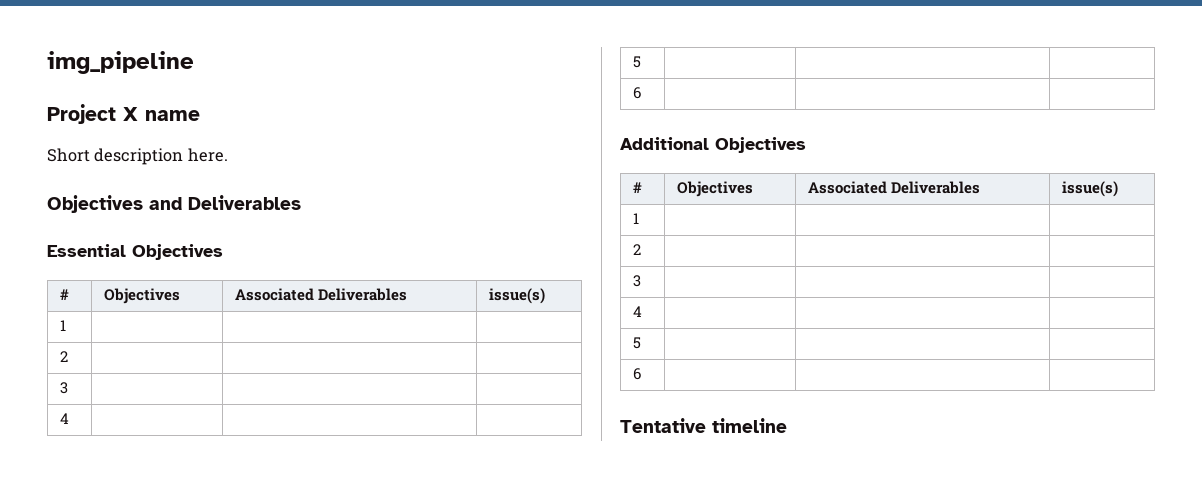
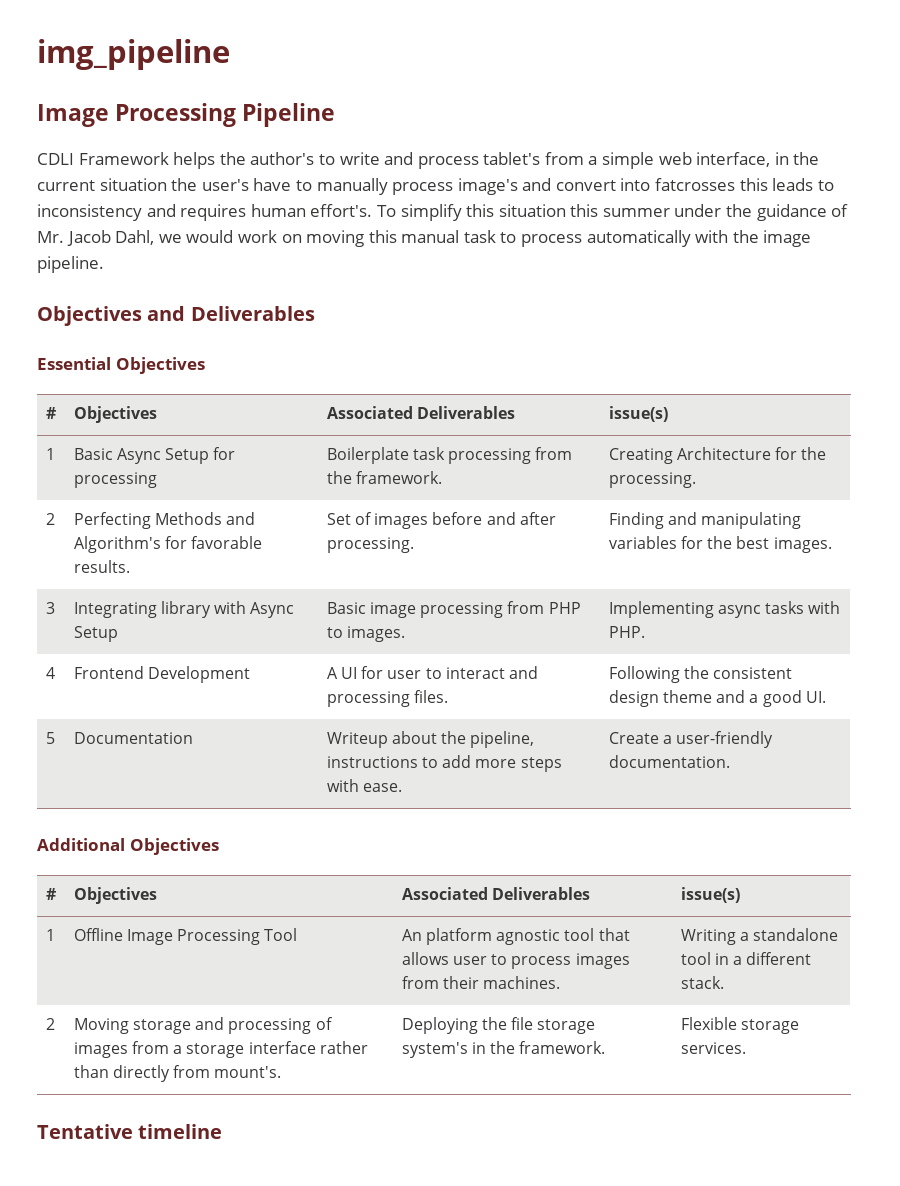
- Project X name
- Short description here.
+ Image Processing Pipeline
+ CDLI Framework helps the author's to write and process tablet's from a simple web interface, in the current situation the user's have to manually process image's and convert into fatcrosses this leads to inconsistency and requires human effort's. To simplify this situation this summer under the guidance of Mr. Jacob Dahl, we would work on moving this manual task to process automatically with the image pipeline.
  Essential Objectives
  # | Objectives | Associated Deliverables | issue(s)
- 1 | | |
- 2 | | |
- 3 | | |
- 4 | | |
- 5 | | |
- 6 | | |
+ 1 | Basic Async Setup for processing | Boilerplate task processing from the framework. | Creating Architecture for the processing.
+ 2 | Perfecting Methods and Algorithm's for favorable results. | Set of images before and after processing. | Finding and manipulating variables for the best images.
+ 3 | Integrating library with Async Setup | Basic image processing from PHP to images. | Implementing async tasks with PHP.
+ 4 | Frontend Development | A UI for user to interact and processing files. | Following the consistent design theme and a good UI.
+ 5 | Documentation | Writeup about the pipeline, instructions to add more steps with ease. | Create a user-friendly documentation.
  Additional Objectives
  # | Objectives | Associated Deliverables | issue(s)
- 1 | | |
- 2 | | |
- 3 | | |
- 4 | | |
- 5 | | |
- 6 | | |
+ 1 | Offline Image Processing Tool | An platform agnostic tool that allows user to process images from their machines. | Writing a standalone tool in a different stack.
+ 2 | Moving storage and processing of images from a storage interface rather than directly from mount's. | Deploying the file storage system's in the framework. | Flexible storage services.

